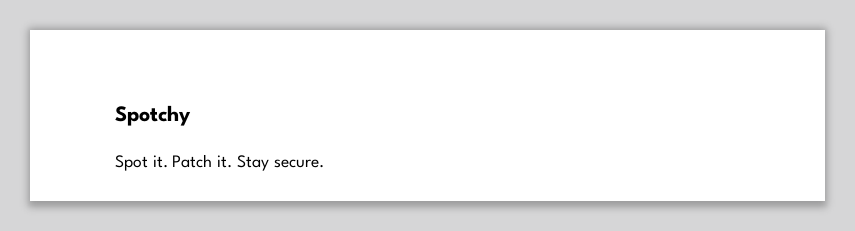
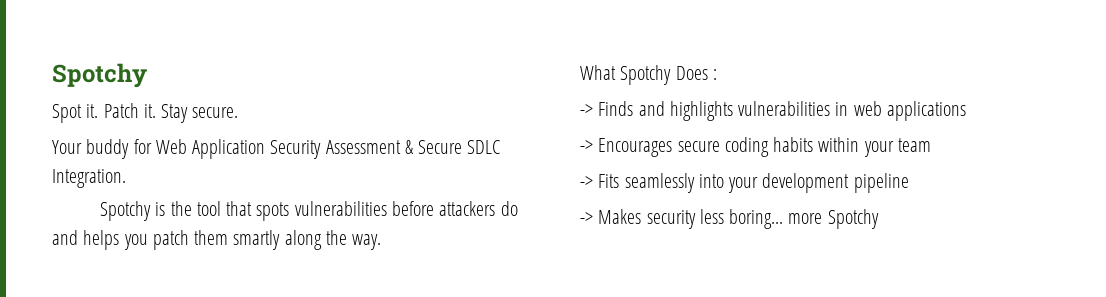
+ Your buddy for Web Application Security Assessment & Secure SDLC Integration.
+ Spotchy is the tool that spots vulnerabilities before attackers do and helps you patch them smartly along the way.
+ What Spotchy Does :
+ -> Finds and highlights vulnerabilities in web applications
+ -> Encourages secure coding habits within your team
+ -> Fits seamlessly into your development pipeline
+ -> Makes security less boring... more Spotchy

